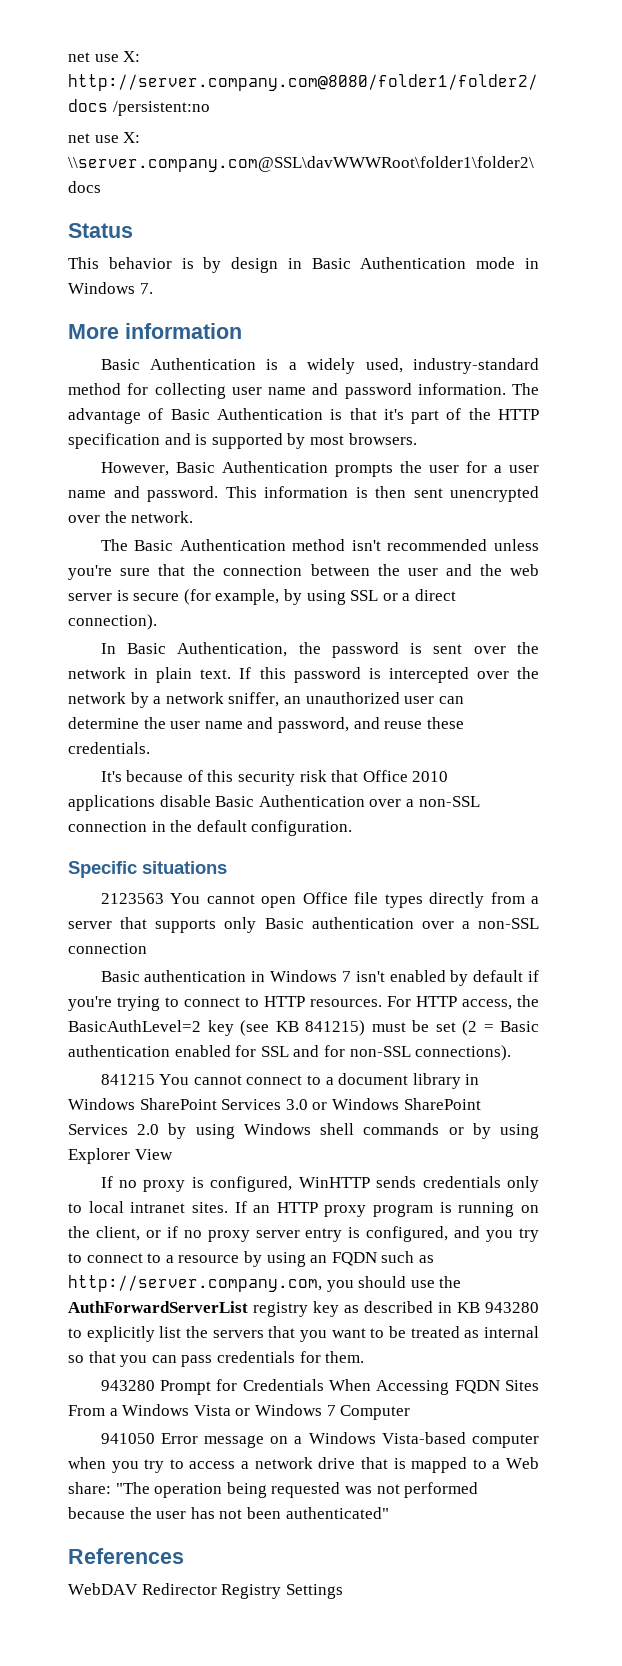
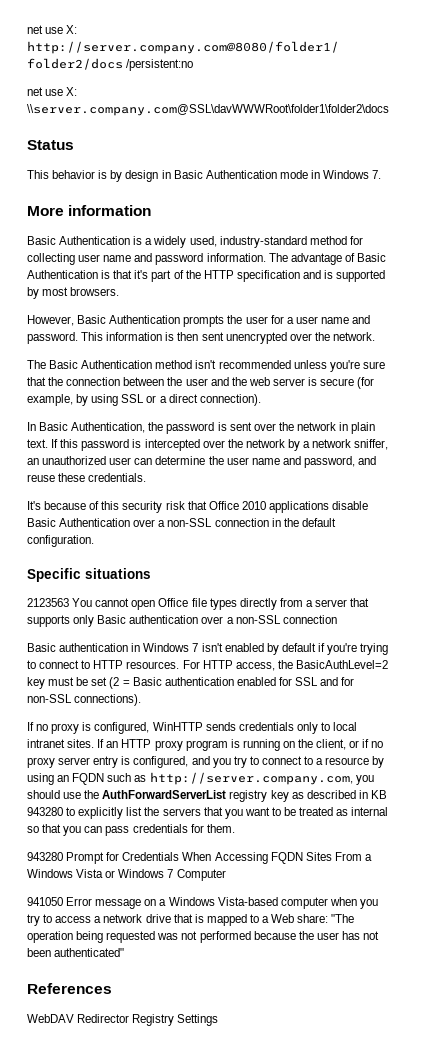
- For HTTP access, the BasicAuthLevel=2 key (see KB 841215) must be set (2 = Basic authentication enabled for SSL and for non-SSL connections).
+ For HTTP access, the BasicAuthLevel=2 key must be set (2 = Basic authentication enabled for SSL and for non-SSL connections).
- 841215 You cannot connect to a document library in Windows SharePoint Services 3.0 or Windows SharePoint Services 2.0 by using Windows shell commands or by using Explorer View

